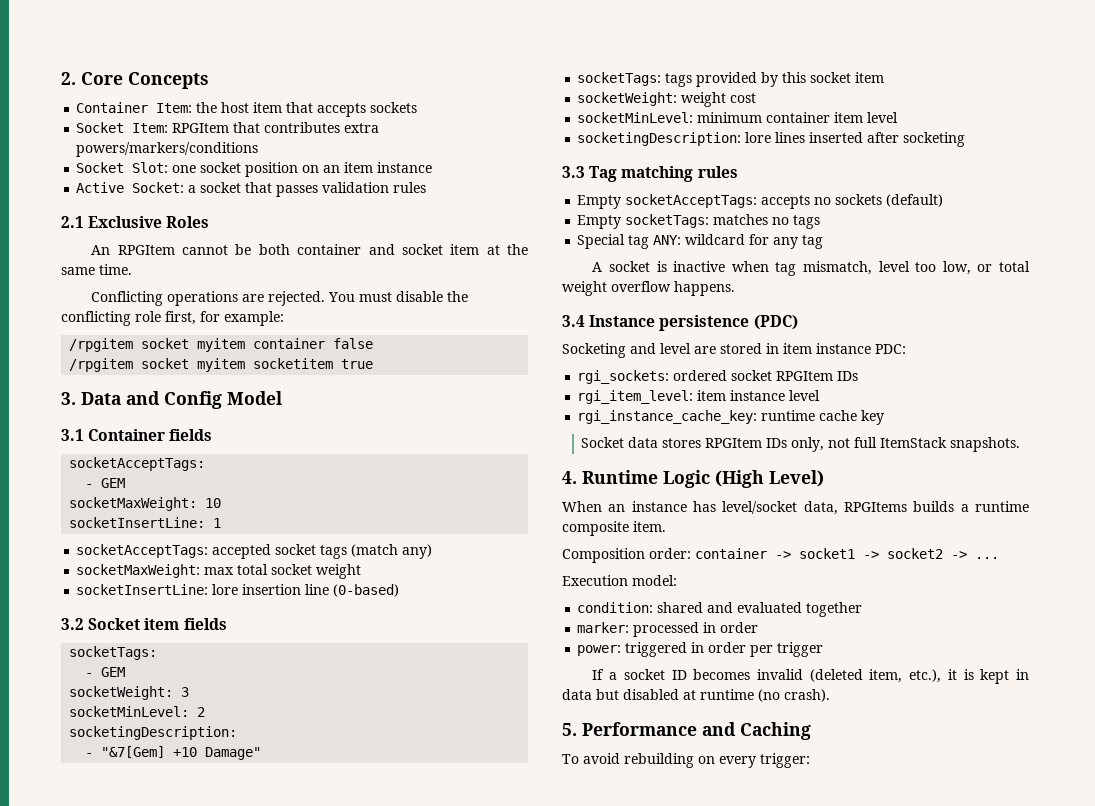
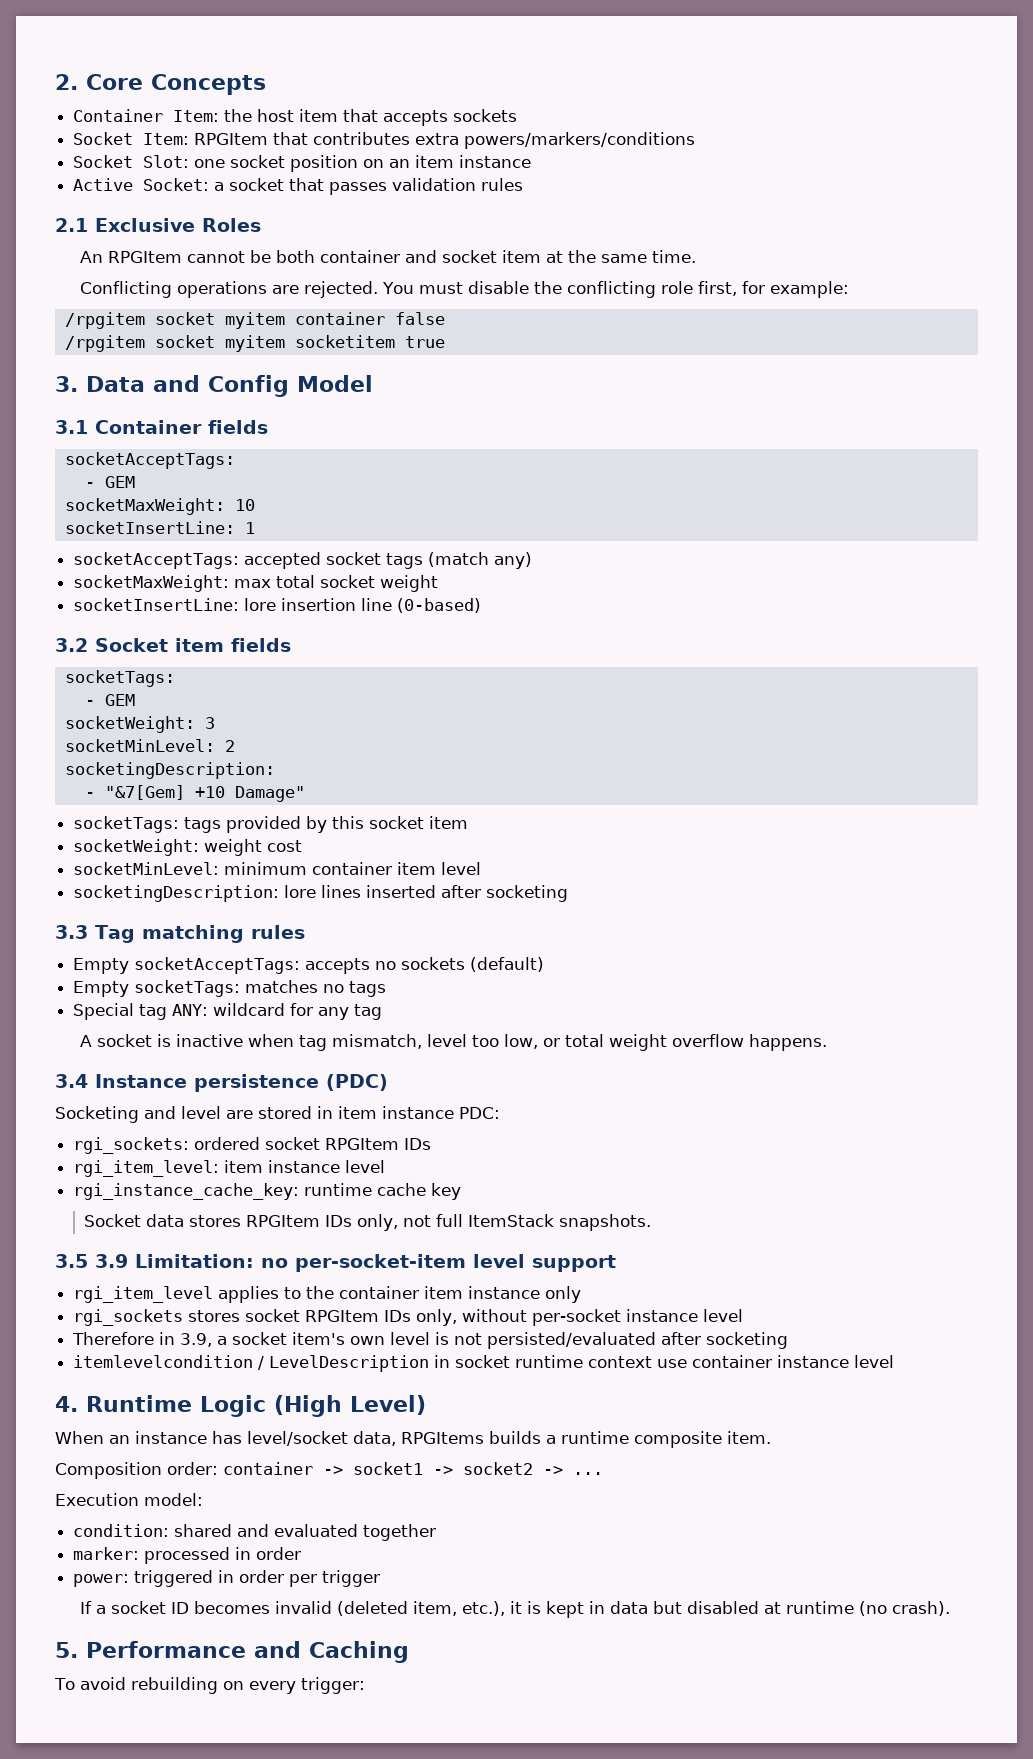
+ 3.5 3.9 Limitation: no per-socket-item level support
+ rgi_item_level applies to the container item instance only
+ rgi_sockets stores socket RPGItem IDs only, without per-socket instance level
+ Therefore in 3.9, a socket item's own level is not persisted/evaluated after socketing
+ itemlevelcondition / LevelDescription in socket runtime context use container instance level

